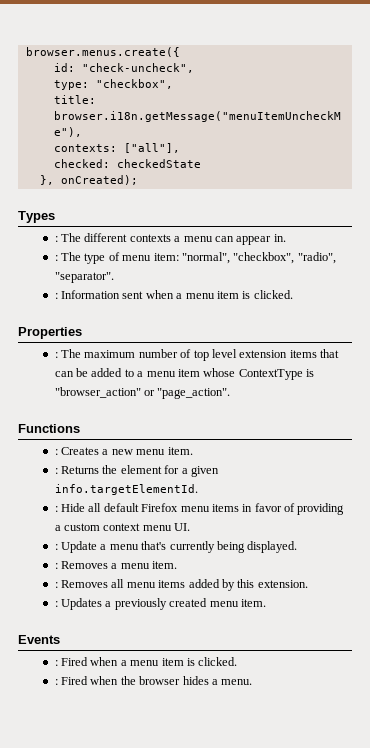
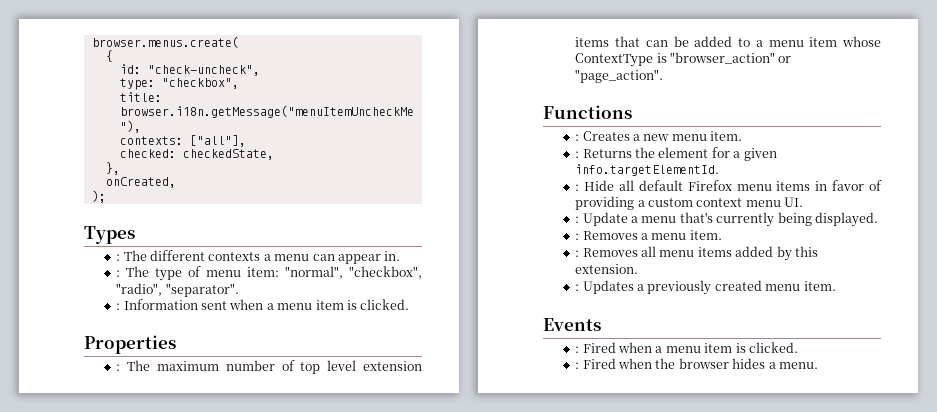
- browser.menus.create({
+ browser.menus.create(
+ {
- checked: checkedState
+ checked: checkedState,
- }, onCreated);
+ },
+ onCreated,
+ );

